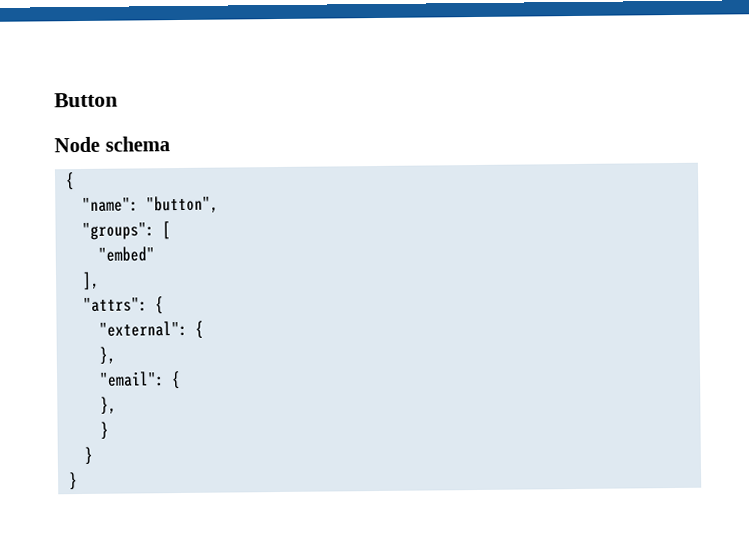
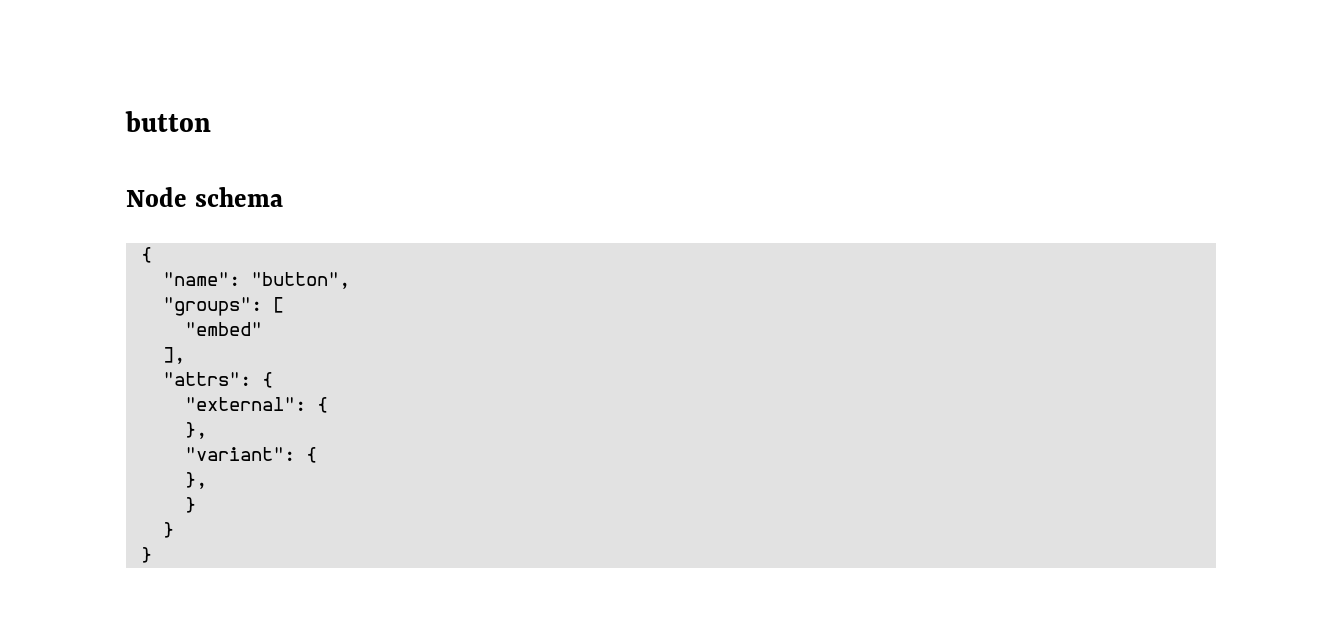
- Button
+ button
- "email": {
+ "variant": {

